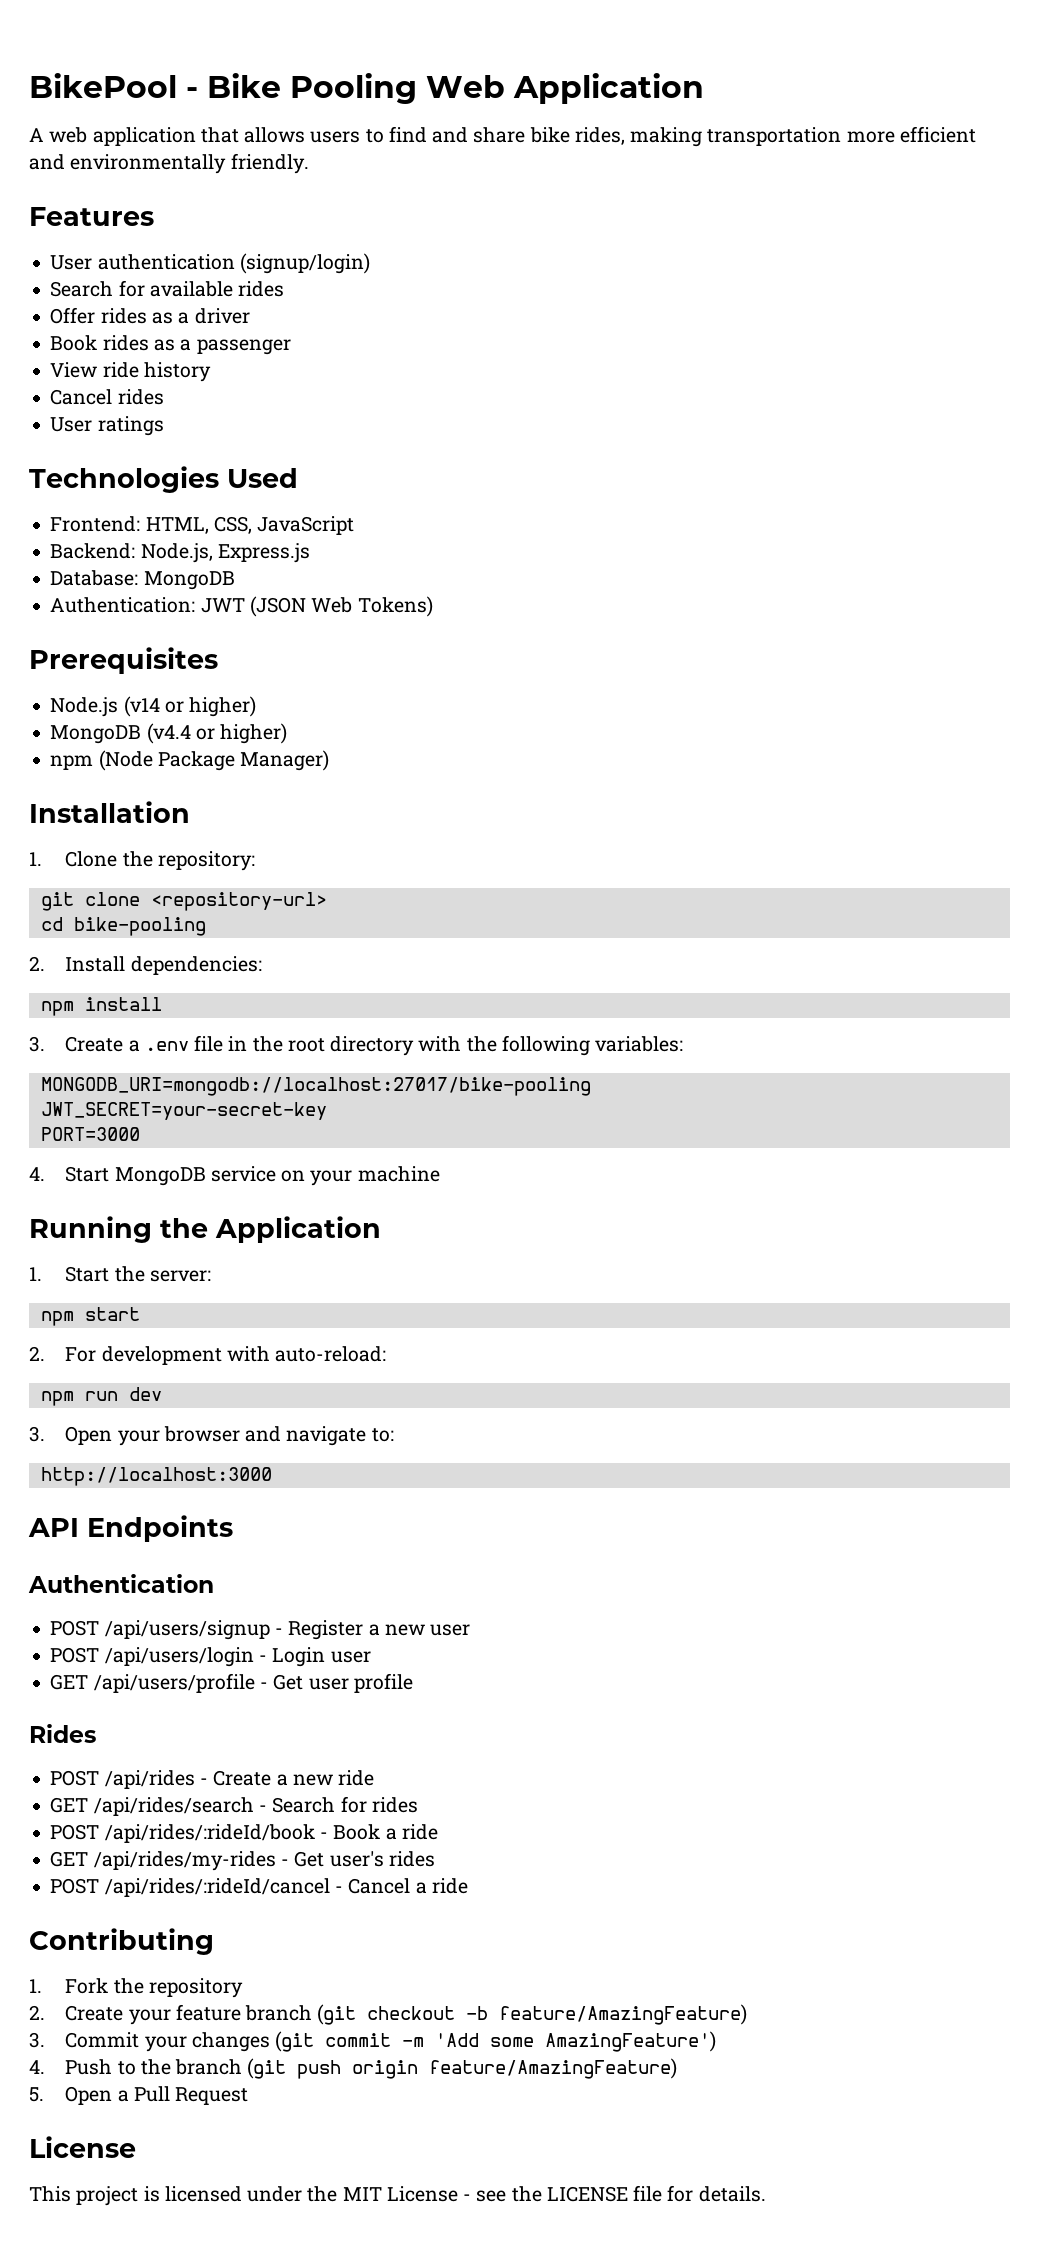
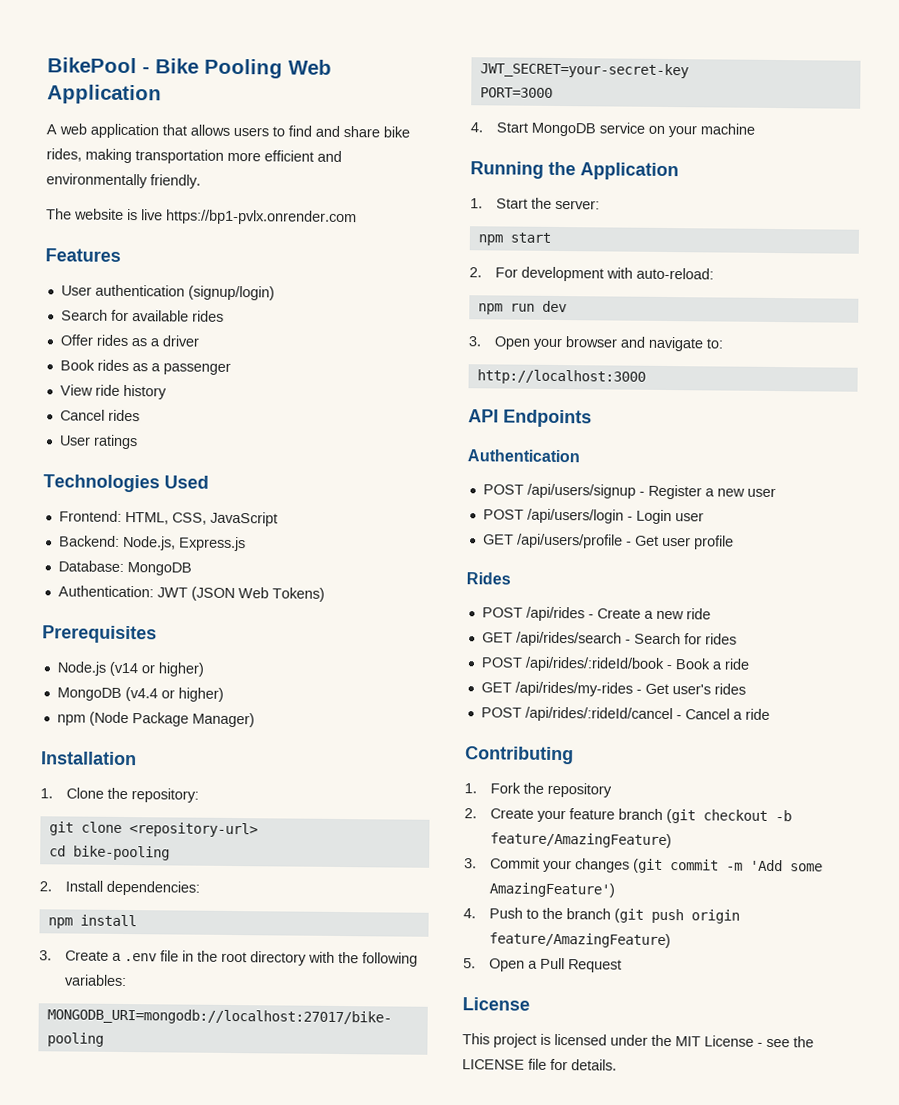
+ The website is live https://bp1-pvlx.onrender.com

